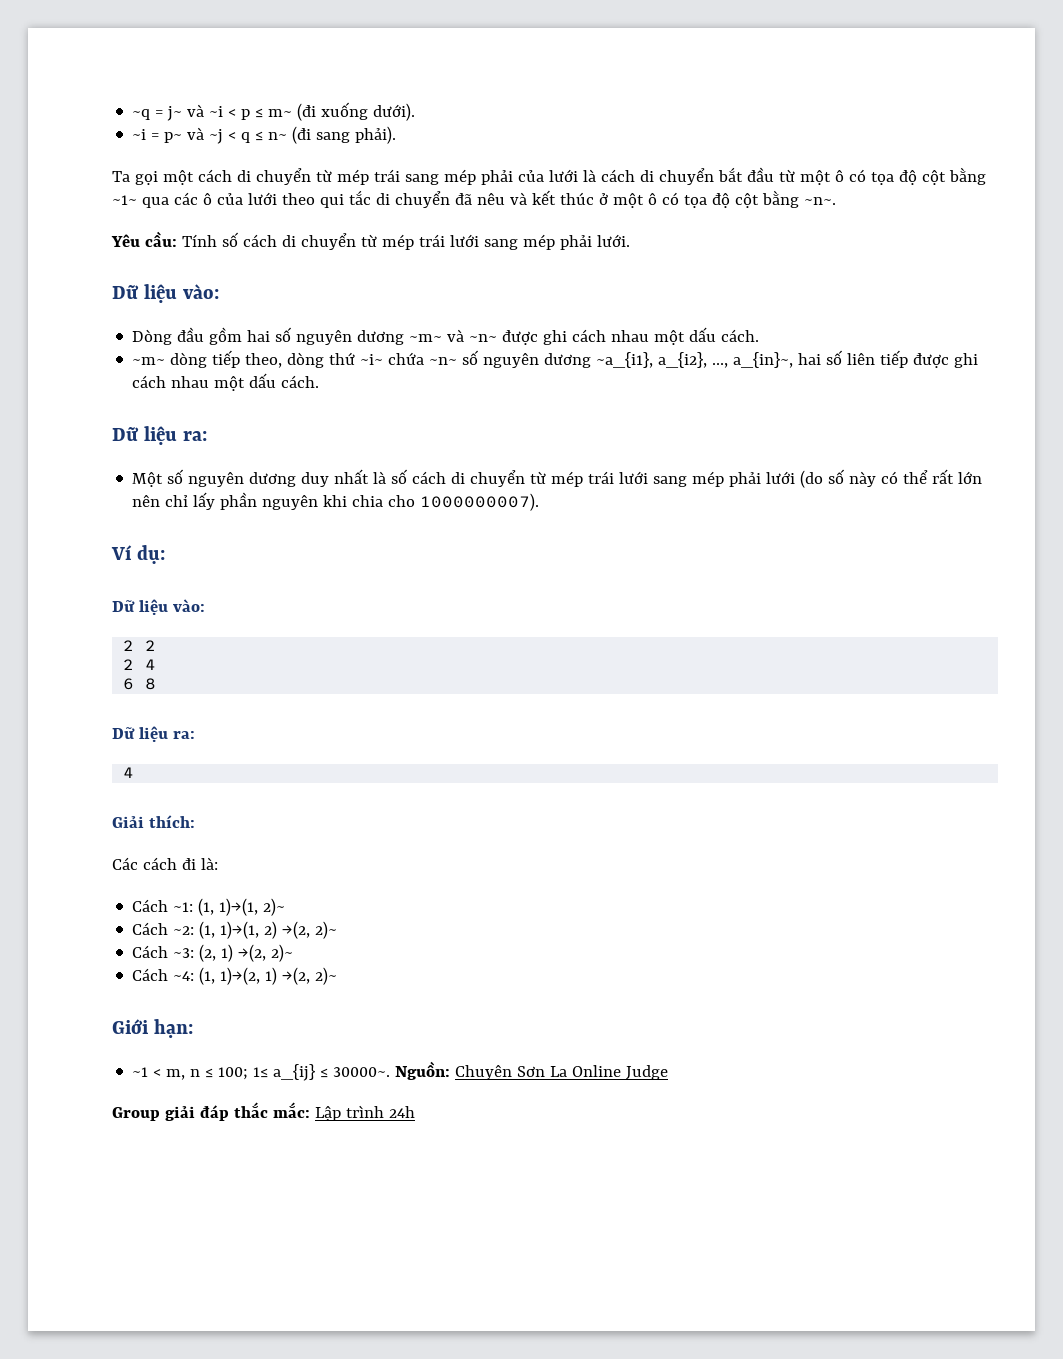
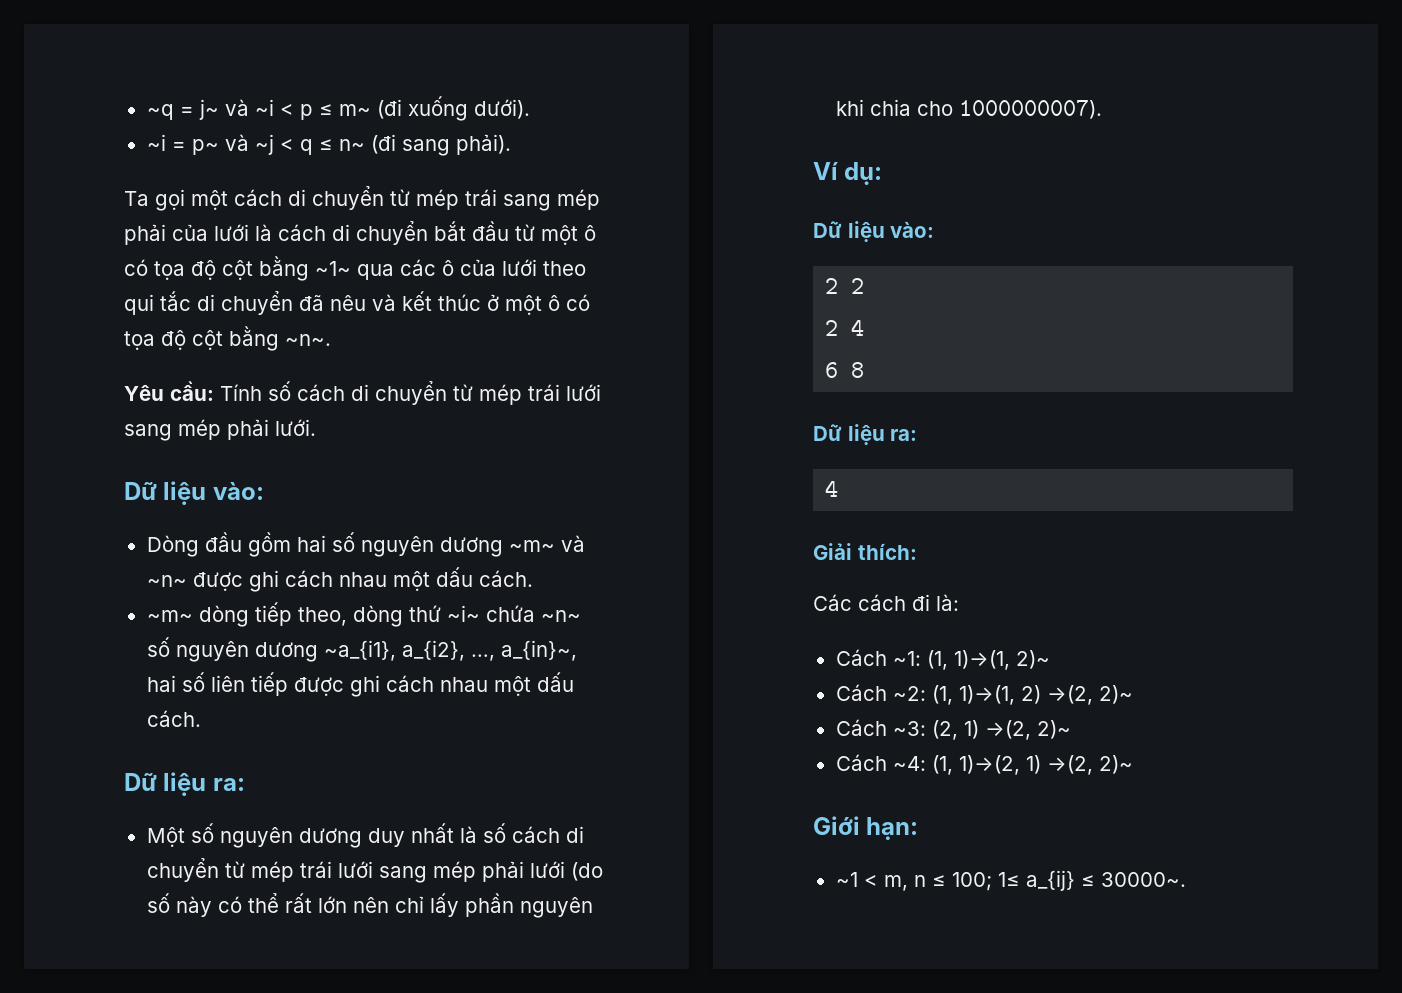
- Nguồn: Chuyên Sơn La Online Judge
- Group giải đáp thắc mắc: Lập trình 24h

